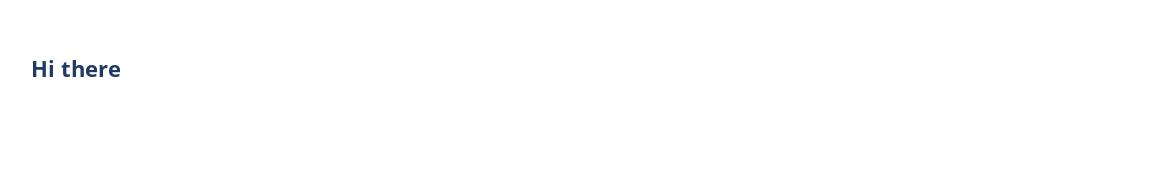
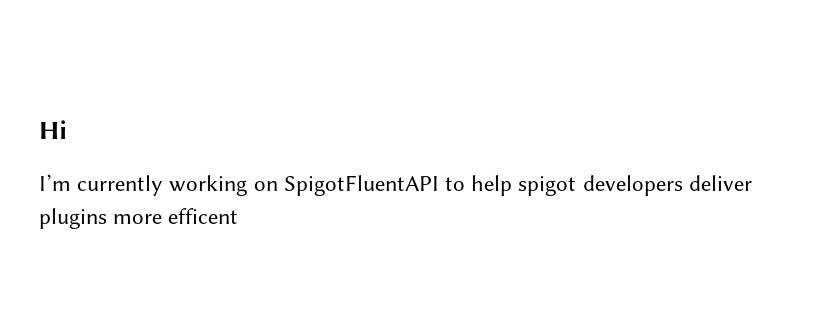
- Hi there
+ Hi
+ I’m currently working on SpigotFluentAPI to help spigot developers deliver plugins more efficent

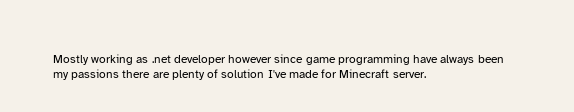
- Hi
- I’m currently working on SpigotFluentAPI to help spigot developers deliver plugins more efficent
+ Mostly working as .net developer however since game programming have always been my passions there are plenty of solution I've made for Minecraft server.

